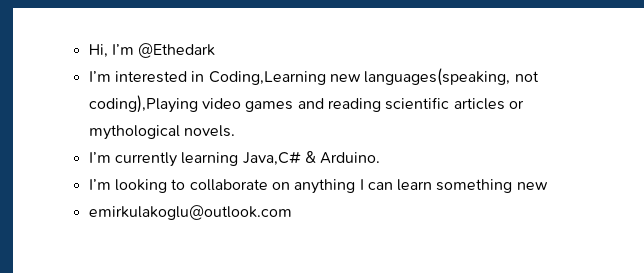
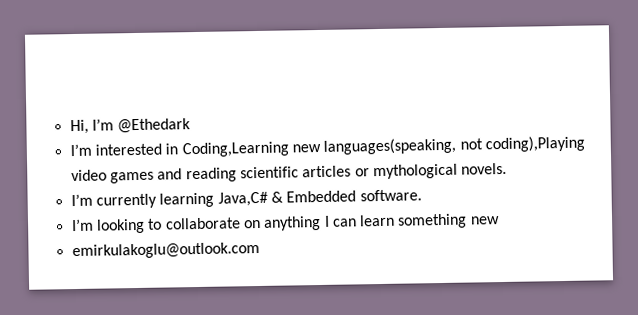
- I’m currently learning Java,C# & Arduino.
+ I’m currently learning Java,C# & Embedded software.

